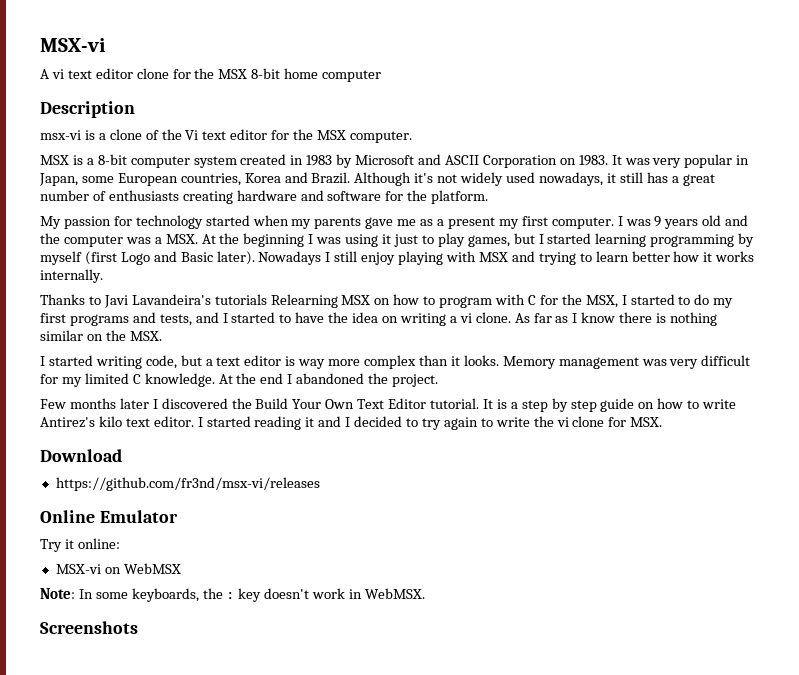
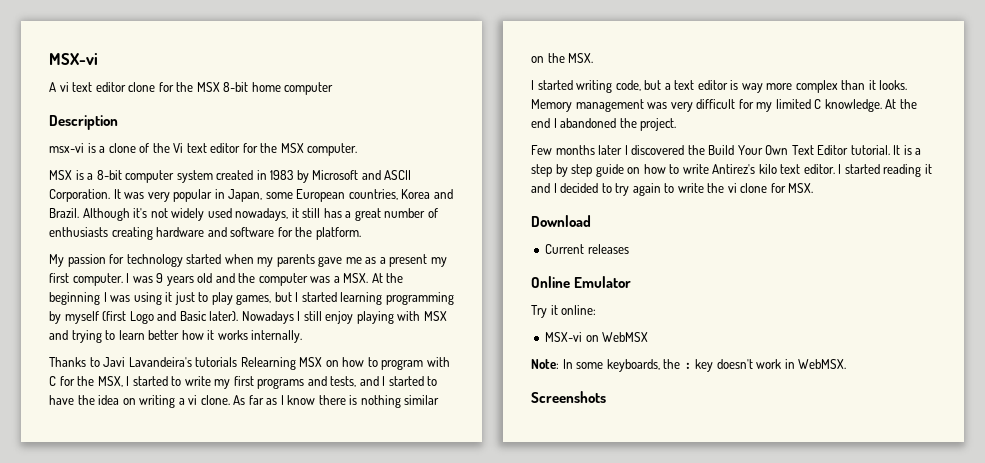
- MSX is a 8-bit computer system created in 1983 by Microsoft and ASCII Corporation on 1983.
+ MSX is a 8-bit computer system created in 1983 by Microsoft and ASCII Corporation.
- Thanks to Javi Lavandeira's tutorials Relearning MSX on how to program with C for the MSX, I started to do my first programs and tests, and I started to have the idea on writing a vi clone.
+ Thanks to Javi Lavandeira's tutorials Relearning MSX on how to program with C for the MSX, I started to write my first programs and tests, and I started to have the idea on writing a vi clone.
- https://github.com/fr3nd/msx-vi/releases
+ Current releases

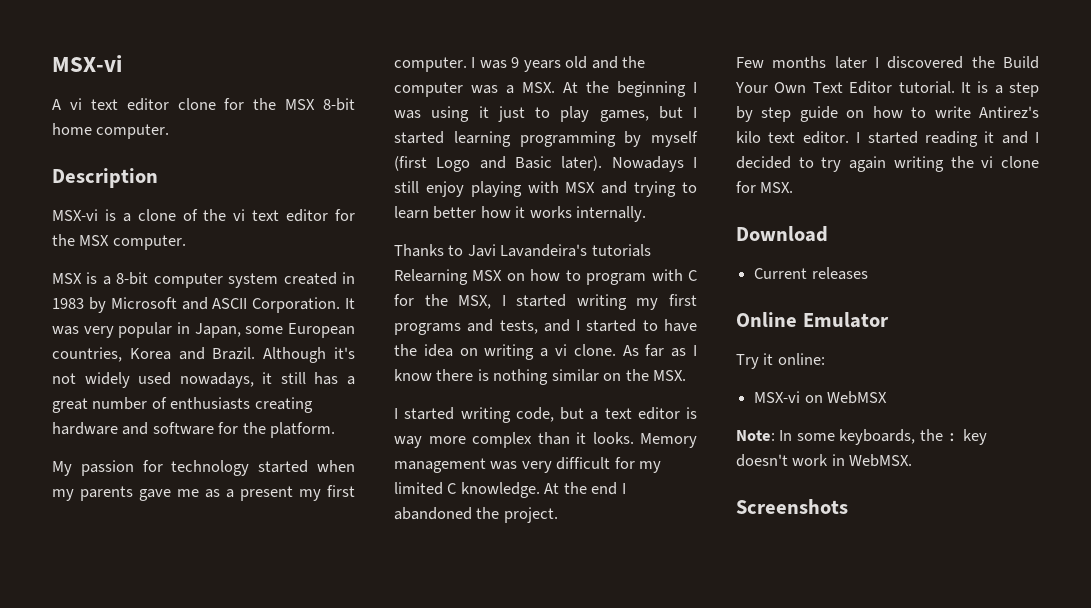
- A vi text editor clone for the MSX 8-bit home computer
+ A vi text editor clone for the MSX 8-bit home computer.
- msx-vi is a clone of the Vi text editor for the MSX computer.
+ MSX-vi is a clone of the vi text editor for the MSX computer.
- Thanks to Javi Lavandeira's tutorials Relearning MSX on how to program with C for the MSX, I started to write my first programs and tests, and I started to have the idea on writing a vi clone.
+ Thanks to Javi Lavandeira's tutorials Relearning MSX on how to program with C for the MSX, I started writing my first programs and tests, and I started to have the idea on writing a vi clone.
- I started reading it and I decided to try again to write the vi clone for MSX.
+ I started reading it and I decided to try again writing the vi clone for MSX.

